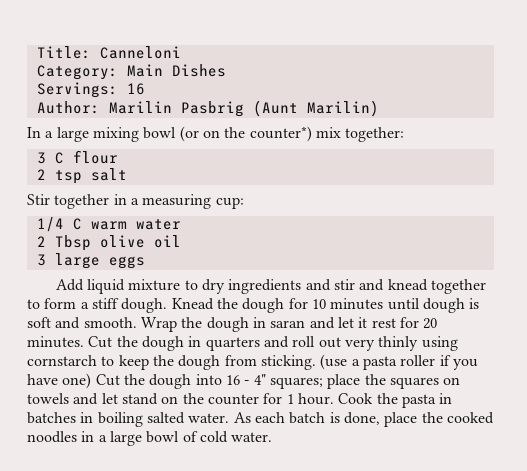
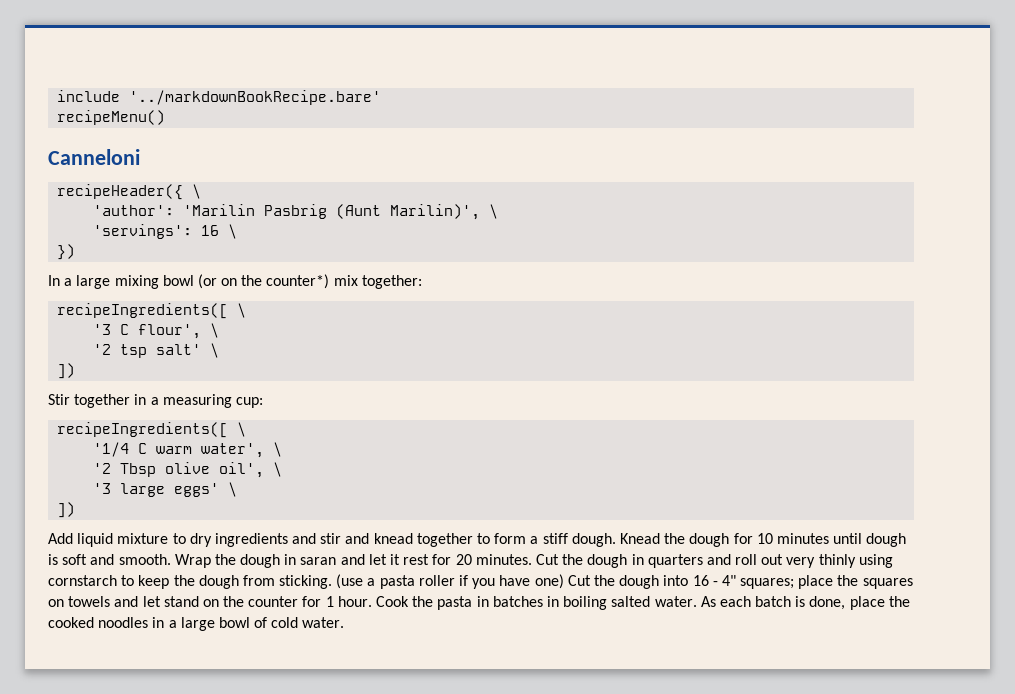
- Title: Canneloni
- Category: Main Dishes
- Servings: 16
- Author: Marilin Pasbrig (Aunt Marilin)
+ include '../markdownBookRecipe.bare'
+ recipeMenu()
+ Canneloni
+ recipeHeader({ \
+ 'author': 'Marilin Pasbrig (Aunt Marilin)', \
+ 'servings': 16 \
+ })
  In a large mixing bowl (or on the counter*) mix together:
- 3 C flour
- 2 tsp salt
+ recipeIngredients([ \
+ '3 C flour', \
+ '2 tsp salt' \
+ ])
  Stir together in a measuring cup:
- 1/4 C warm water
- 2 Tbsp olive oil
- 3 large eggs
+ recipeIngredients([ \
+ '1/4 C warm water', \
+ '2 Tbsp olive oil', \
+ '3 large eggs' \
+ ])

